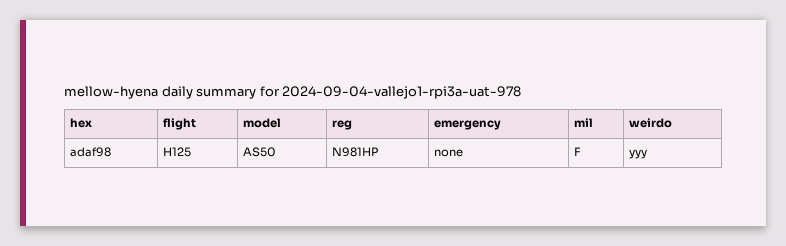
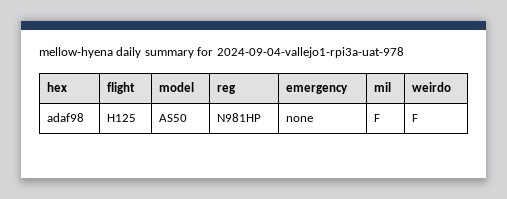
- adaf98 | H125 | AS50 | N981HP | none | F | yyy
+ adaf98 | H125 | AS50 | N981HP | none | F | F

